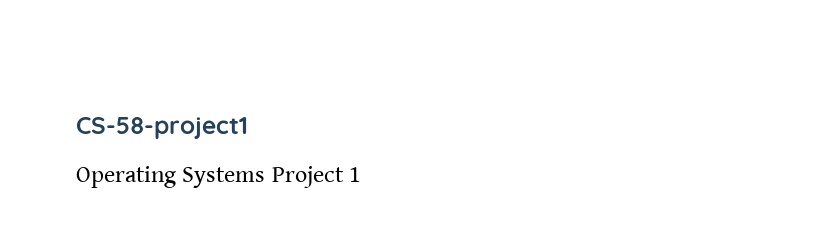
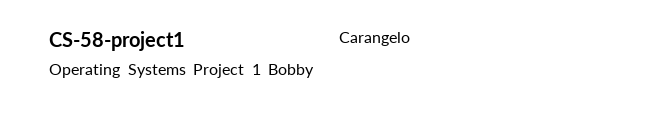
- Operating Systems Project 1
+ Operating Systems Project 1 Bobby Carangelo

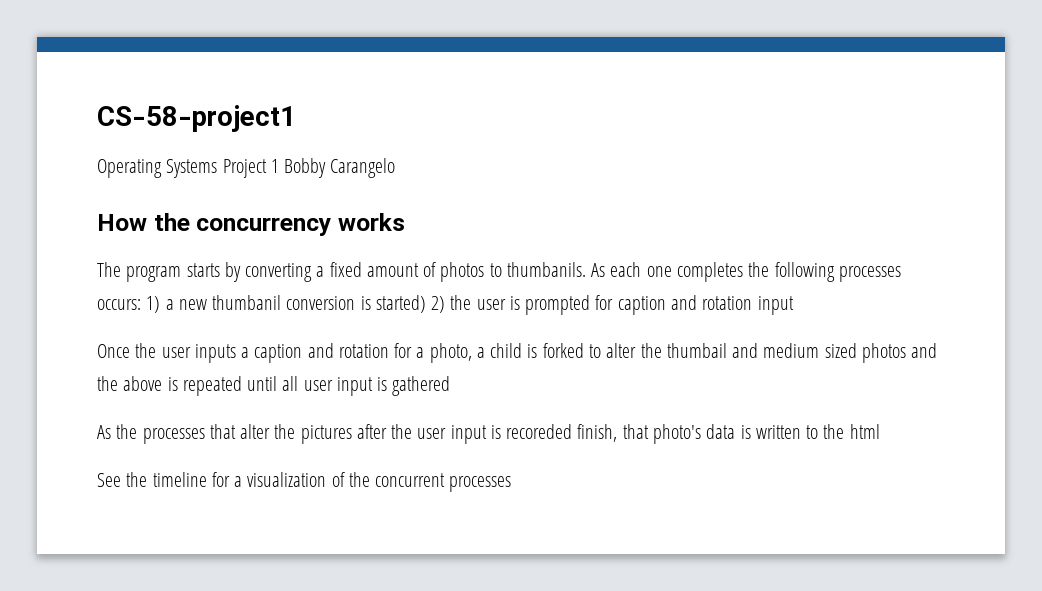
+ How the concurrency works
+ The program starts by converting a fixed amount of photos to thumbanils. As each one completes the following processes occurs: 1) a new thumbanil conversion is started) 2) the user is prompted for caption and rotation input
+ Once the user inputs a caption and rotation for a photo, a child is forked to alter the thumbail and medium sized photos and the above is repeated until all user input is gathered
+ As the processes that alter the pictures after the user input is recoreded finish, that photo's data is written to the html
+ See the timeline for a visualization of the concurrent processes

